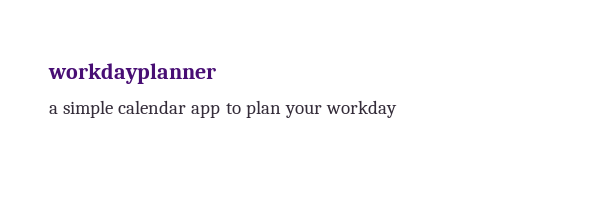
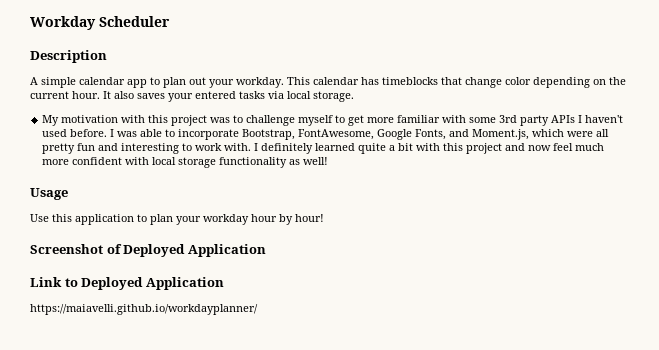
- workdayplanner
- a simple calendar app to plan your workday
+ Workday Scheduler
+ Description
+ A simple calendar app to plan out your workday. This calendar has timeblocks that change color depending on the current hour. It also saves your entered tasks via local storage.
+ My motivation with this project was to challenge myself to get more familiar with some 3rd party APIs I haven't used before. I was able to incorporate Bootstrap, FontAwesome, Google Fonts, and Moment.js, which were all pretty fun and interesting to work with. I definitely learned quite a bit with this project and now feel much more confident with local storage functionality as well!
+ Usage
+ Use this application to plan your workday hour by hour!
+ Screenshot of Deployed Application
+ Link to Deployed Application
+ https://maiavelli.github.io/workdayplanner/

